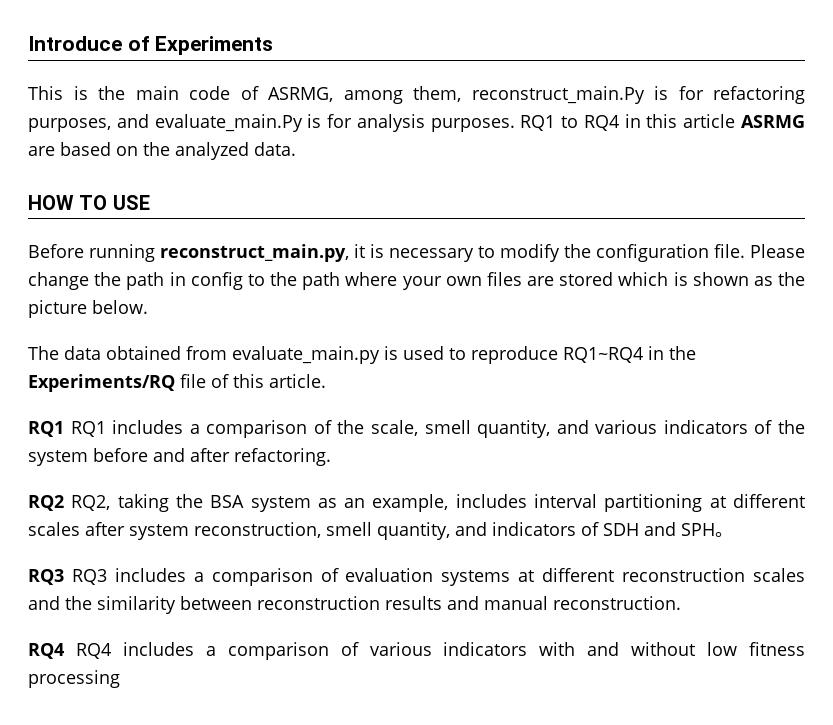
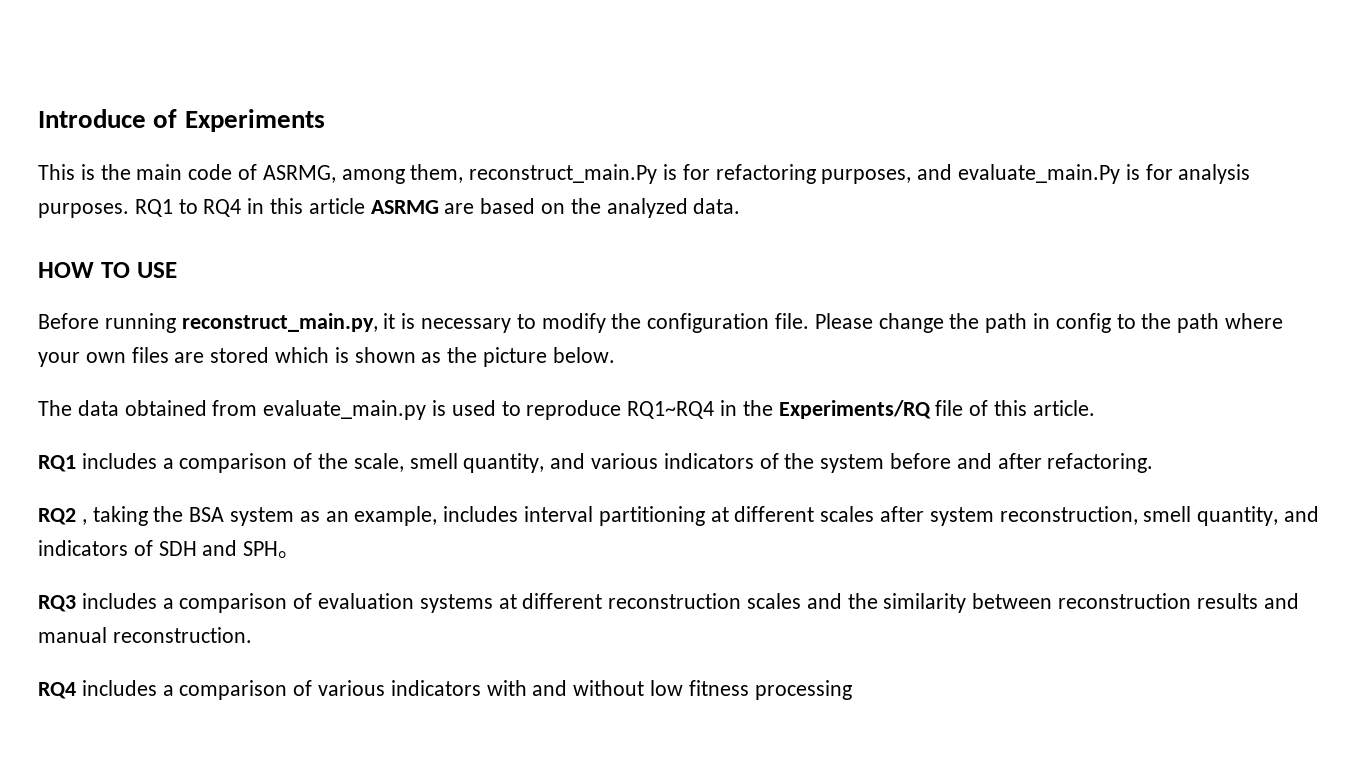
- RQ1 RQ1 includes a comparison of the scale, smell quantity, and various indicators of the system before and after refactoring.
+ RQ1 includes a comparison of the scale, smell quantity, and various indicators of the system before and after refactoring.
- RQ2 RQ2, taking the BSA system as an example, includes interval partitioning at different scales after system reconstruction, smell quantity, and indicators of SDH and SPH。
+ RQ2 , taking the BSA system as an example, includes interval partitioning at different scales after system reconstruction, smell quantity, and indicators of SDH and SPH。
- RQ3 RQ3 includes a comparison of evaluation systems at different reconstruction scales and the similarity between reconstruction results and manual reconstruction.
+ RQ3 includes a comparison of evaluation systems at different reconstruction scales and the similarity between reconstruction results and manual reconstruction.
- RQ4 RQ4 includes a comparison of various indicators with and without low fitness processing
+ RQ4 includes a comparison of various indicators with and without low fitness processing

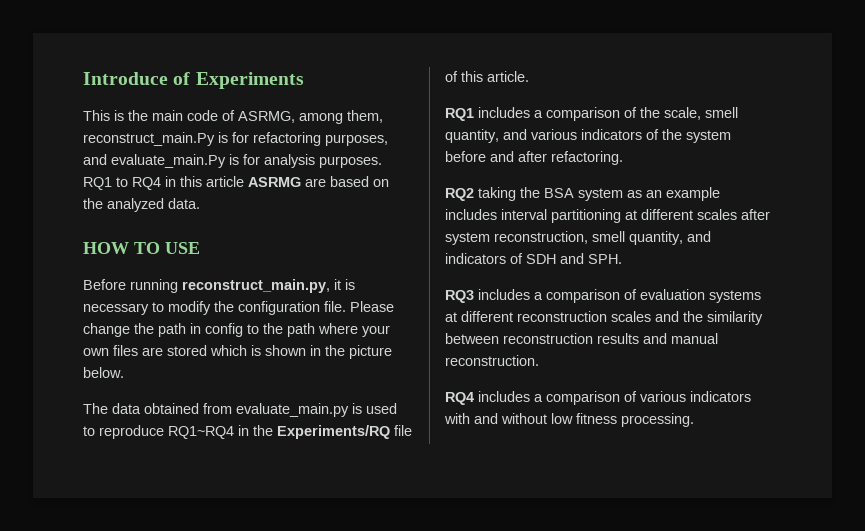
- Please change the path in config to the path where your own files are stored which is shown as the picture below.
+ Please change the path in config to the path where your own files are stored which is shown in the picture below.
- RQ2 , taking the BSA system as an example, includes interval partitioning at different scales after system reconstruction, smell quantity, and indicators of SDH and SPH。
+ RQ2 taking the BSA system as an example includes interval partitioning at different scales after system reconstruction, smell quantity, and indicators of SDH and SPH.
- RQ4 includes a comparison of various indicators with and without low fitness processing
+ RQ4 includes a comparison of various indicators with and without low fitness processing.

